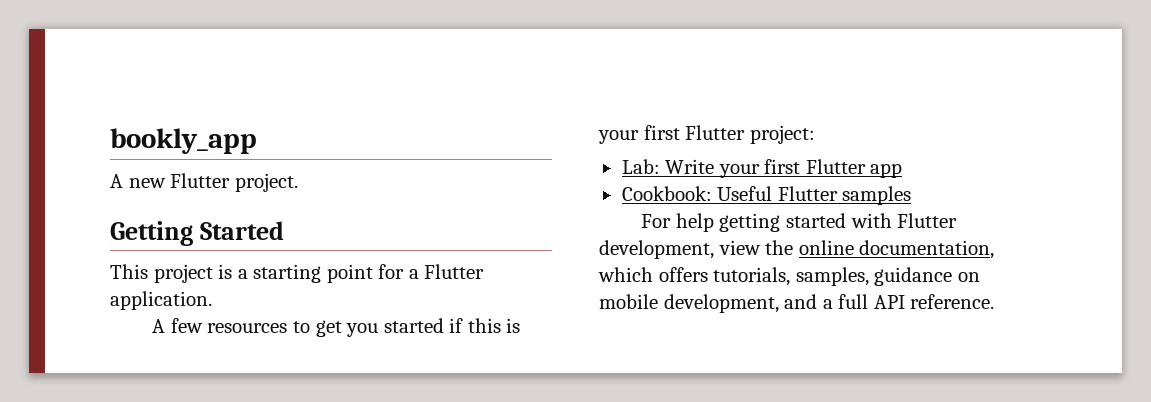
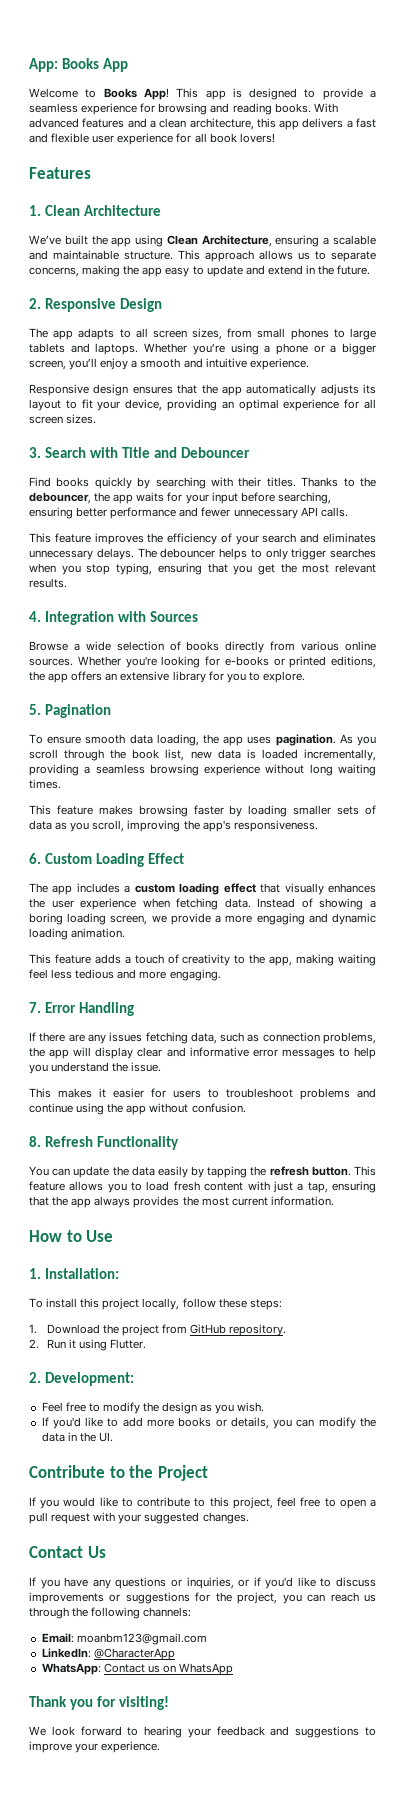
- bookly_app
- A new Flutter project.
- Getting Started
- This project is a starting point for a Flutter application.
- A few resources to get you started if this is your first Flutter project:
- Lab: Write your first Flutter app
- Cookbook: Useful Flutter samples
- For help getting started with Flutter development, view the online documentation, which offers tutorials, samples, guidance on mobile development, and a full API reference.
+ App: Books App
+ Welcome to Books App! This app is designed to provide a seamless experience for browsing and reading books. With advanced features and a clean architecture, this app delivers a fast and flexible user experience for all book lovers!
+ Features
+ 1. Clean Architecture
+ We’ve built the app using Clean Architecture, ensuring a scalable and maintainable structure. This approach allows us to separate concerns, making the app easy to update and extend in the future.
+ 2. Responsive Design
+ The app adapts to all screen sizes, from small phones to large tablets and laptops. Whether you’re using a phone or a bigger screen, you’ll enjoy a smooth and intuitive experience.
+ Responsive design ensures that the app automatically adjusts its layout to fit your device, providing an optimal experience for all screen sizes.
+ 3. Search with Title and Debouncer
+ Find books quickly by searching with their titles. Thanks to the debouncer, the app waits for your input before searching, ensuring better performance and fewer unnecessary API calls.
+ This feature improves the efficiency of your search and eliminates unnecessary delays. The debouncer helps to only trigger searches when you stop typing, ensuring that you get the most relevant results.
+ 4. Integration with Sources
+ Browse a wide selection of books directly from various online sources. Whether you're looking for e-books or printed editions, the app offers an extensive library for you to explore.
+ 5. Pagination
+ To ensure smooth data loading, the app uses pagination. As you scroll through the book list, new data is loaded incrementally, providing a seamless browsing experience without long waiting times.
+ This feature makes browsing faster by loading smaller sets of data as you scroll, improving the app's responsiveness.
+ 6. Custom Loading Effect
+ The app includes a custom loading effect that visually enhances the user experience when fetching data. Instead of showing a boring loading screen, we provide a more engaging and dynamic loading animation.
+ This feature adds a touch of creativity to the app, making waiting feel less tedious and more engaging.
+ 7. Error Handling
+ If there are any issues fetching data, such as connection problems, the app will display clear and informative error messages to help you understand the issue.
+ This makes it easier for users to troubleshoot problems and continue using the app without confusion.
+ 8. Refresh Functionality
+ You can update the data easily by tapping the refresh button. This feature allows you to load fresh content with just a tap, ensuring that the app always provides the most current information.
+ How to Use
+ 1. Installation:
+ To install this project locally, follow these steps:
+ 1. Download the project from GitHub repository.
+ 2. Run it using Flutter.
+ 2. Development:
+ Feel free to modify the design as you wish.
+ If you'd like to add more books or details, you can modify the data in the UI.
+ Contribute to the Project
+ If you would like to contribute to this project, feel free to open a pull request with your suggested changes.
+ Contact Us
+ If you have any questions or inquiries, or if you'd like to discuss improvements or suggestions for the project, you can reach us through the following channels:
+ Email: moanbm123@gmail.com
+ LinkedIn: @CharacterApp
+ WhatsApp: Contact us on WhatsApp
+ Thank you for visiting!
+ We look forward to hearing your feedback and suggestions to improve your experience.

